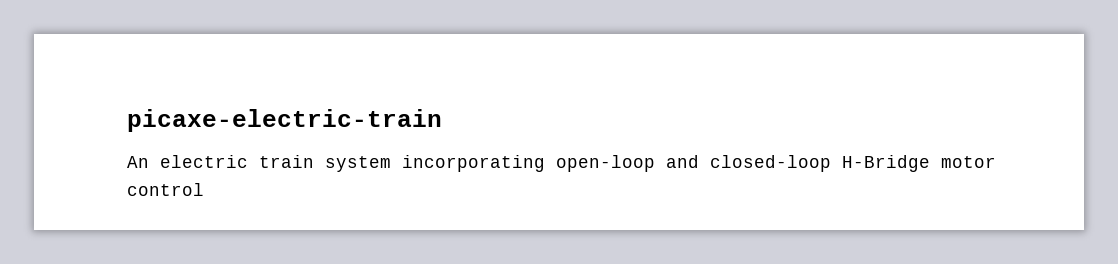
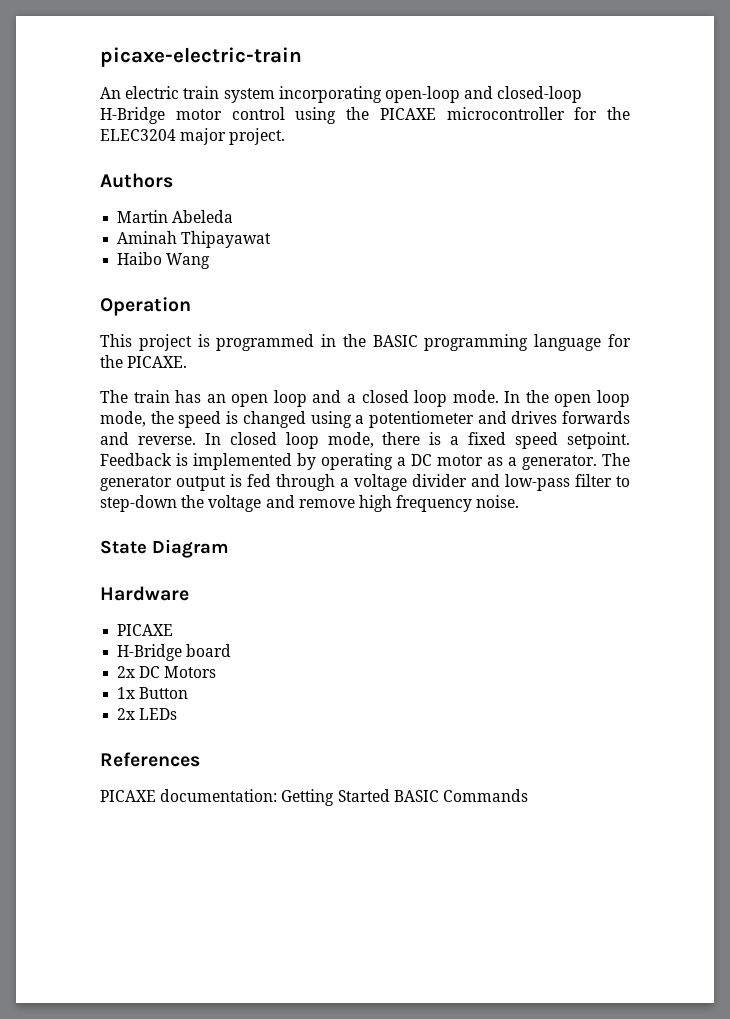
- An electric train system incorporating open-loop and closed-loop H-Bridge motor control
+ An electric train system incorporating open-loop and closed-loop H-Bridge motor control using the PICAXE microcontroller for the ELEC3204 major project.
+ Authors
+ Martin Abeleda
+ Aminah Thipayawat
+ Haibo Wang
+ Operation
+ This project is programmed in the BASIC programming language for the PICAXE.
+ The train has an open loop and a closed loop mode. In the open loop mode, the speed is changed using a potentiometer and drives forwards and reverse. In closed loop mode, there is a fixed speed setpoint. Feedback is implemented by operating a DC motor as a generator. The generator output is fed through a voltage divider and low-pass filter to step-down the voltage and remove high frequency noise.
+ State Diagram
+ Hardware
+ PICAXE
+ H-Bridge board
+ 2x DC Motors
+ 1x Button
+ 2x LEDs
+ References
+ PICAXE documentation: Getting Started BASIC Commands

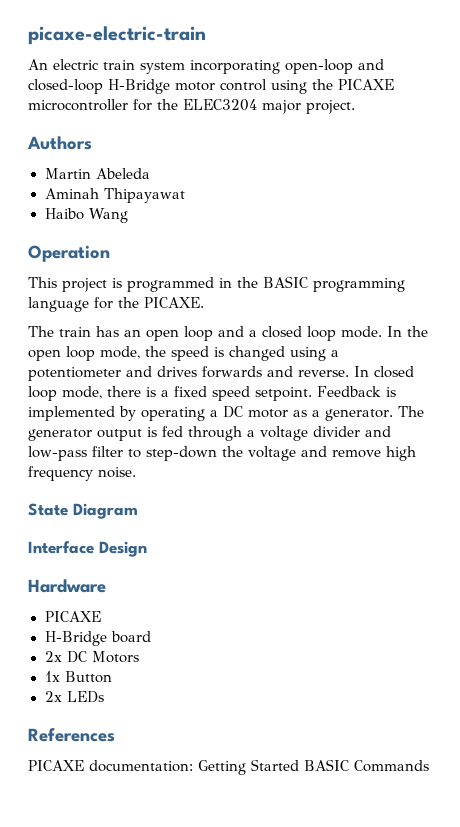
+ Interface Design

